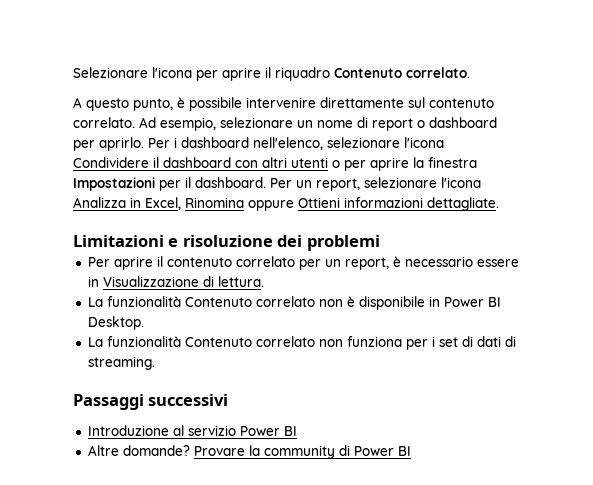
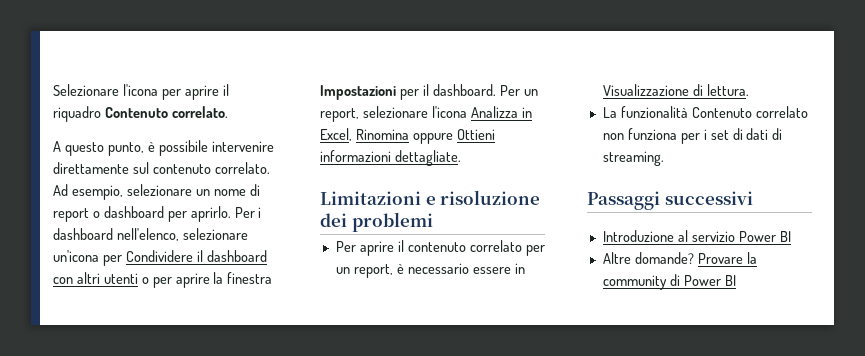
- Per i dashboard nell'elenco, selezionare l'icona Condividere il dashboard con altri utenti o per aprire la finestra Impostazioni per il dashboard.
+ Per i dashboard nell'elenco, selezionare un'icona per Condividere il dashboard con altri utenti o per aprire la finestra Impostazioni per il dashboard.
- La funzionalità Contenuto correlato non è disponibile in Power BI Desktop.

